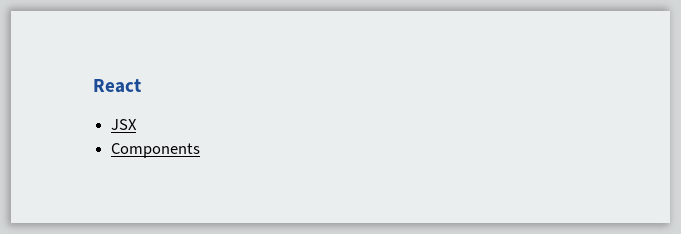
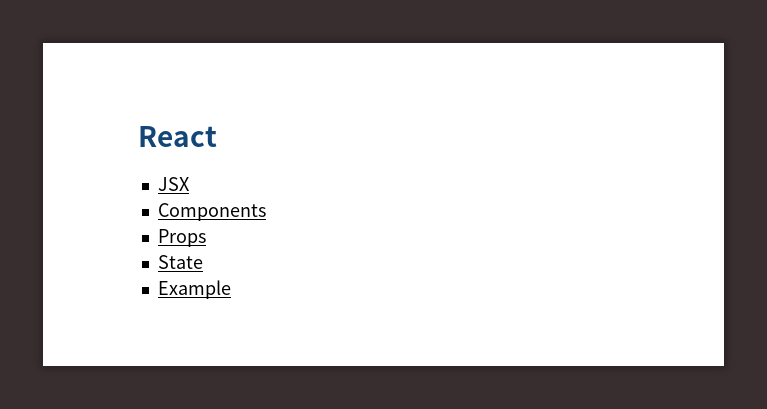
+ Props
+ State
+ Example

